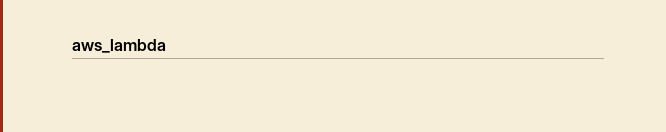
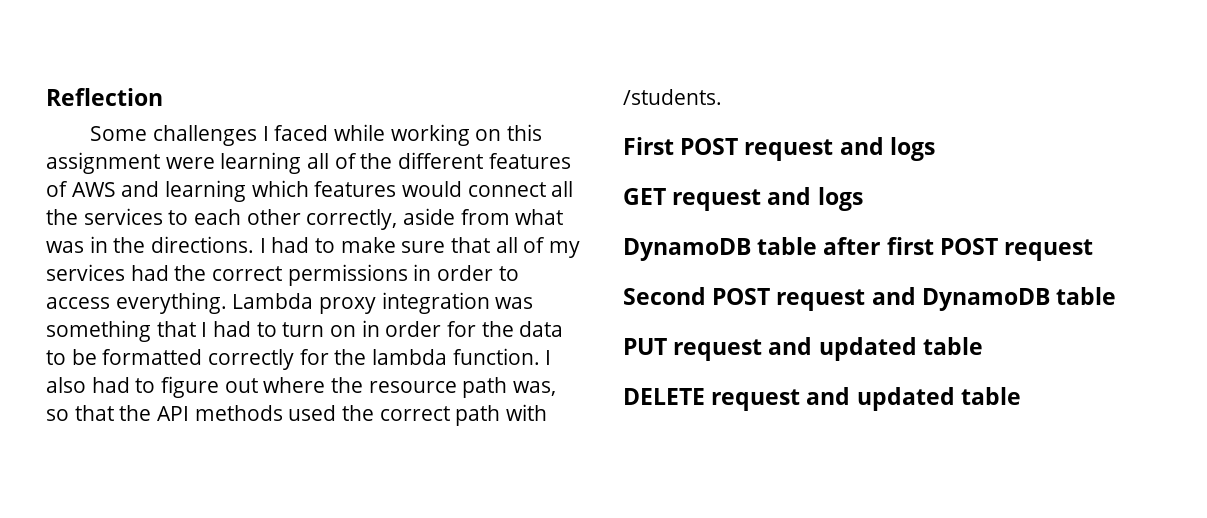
- aws_lambda
+ Reflection
+ Some challenges I faced while working on this assignment were learning all of the different features of AWS and learning which features would connect all the services to each other correctly, aside from what was in the directions. I had to make sure that all of my services had the correct permissions in order to access everything. Lambda proxy integration was something that I had to turn on in order for the data to be formatted correctly for the lambda function. I also had to figure out where the resource path was, so that the API methods used the correct path with /students.
+ First POST request and logs
+ GET request and logs
+ DynamoDB table after first POST request
+ Second POST request and DynamoDB table
+ PUT request and updated table
+ DELETE request and updated table

